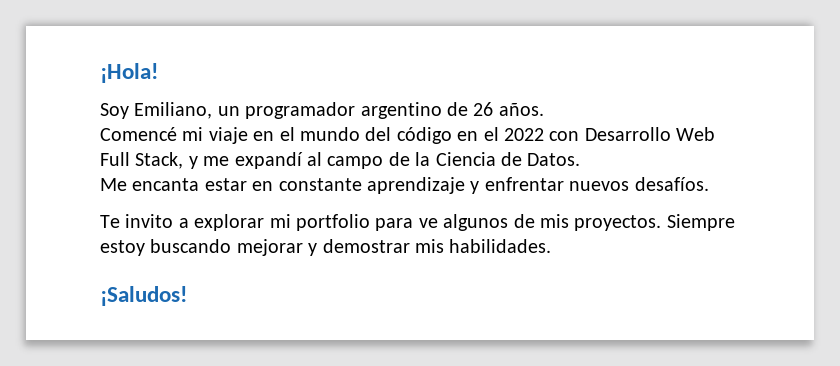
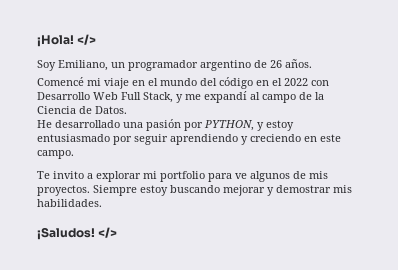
- ¡Hola!
+ ¡Hola! </>
- Me encanta estar en constante aprendizaje y enfrentar nuevos desafíos.
+ He desarrollado una pasión por PYTHON, y estoy entusiasmado por seguir aprendiendo y creciendo en este campo.
- ¡Saludos!
+ ¡Saludos! </>

